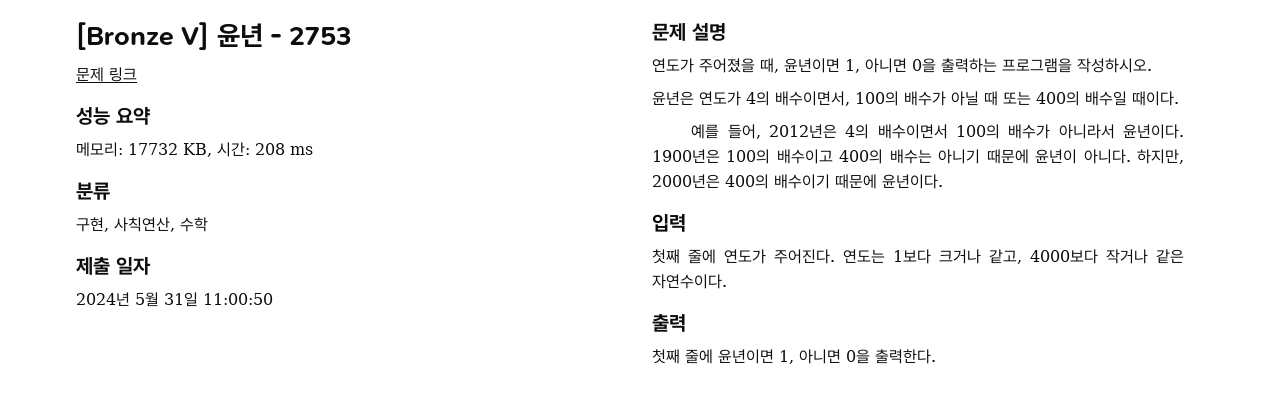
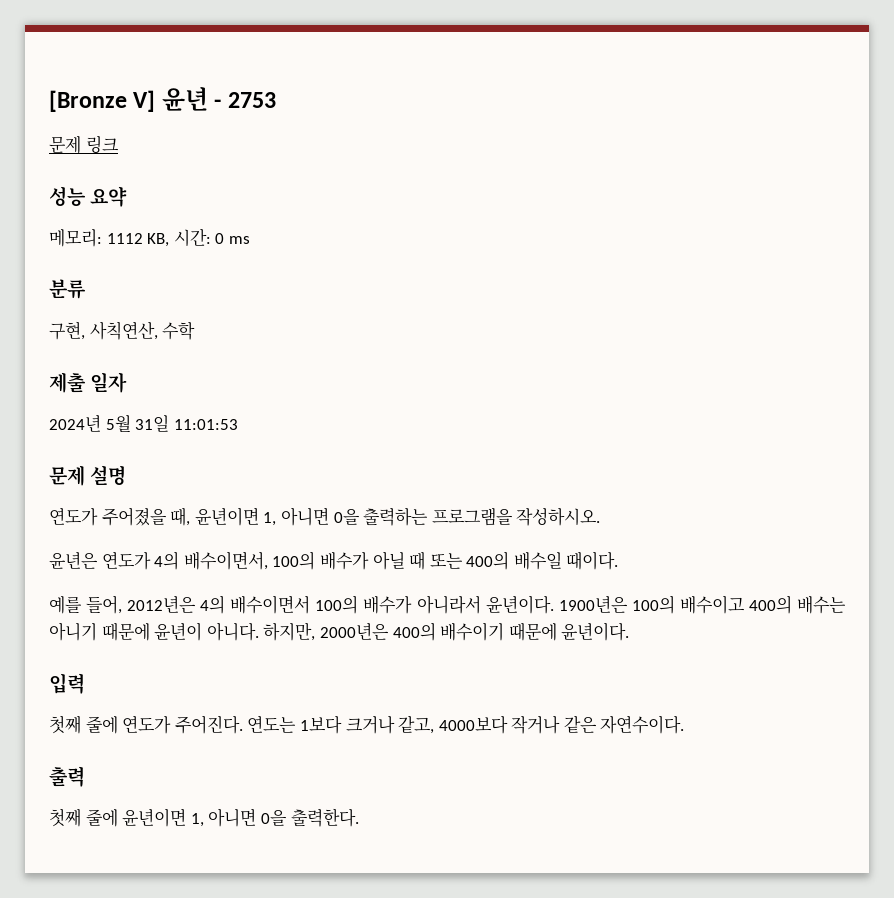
- 메모리: 17732 KB, 시간: 208 ms
+ 메모리: 1112 KB, 시간: 0 ms
- 2024년 5월 31일 11:00:50
+ 2024년 5월 31일 11:01:53

